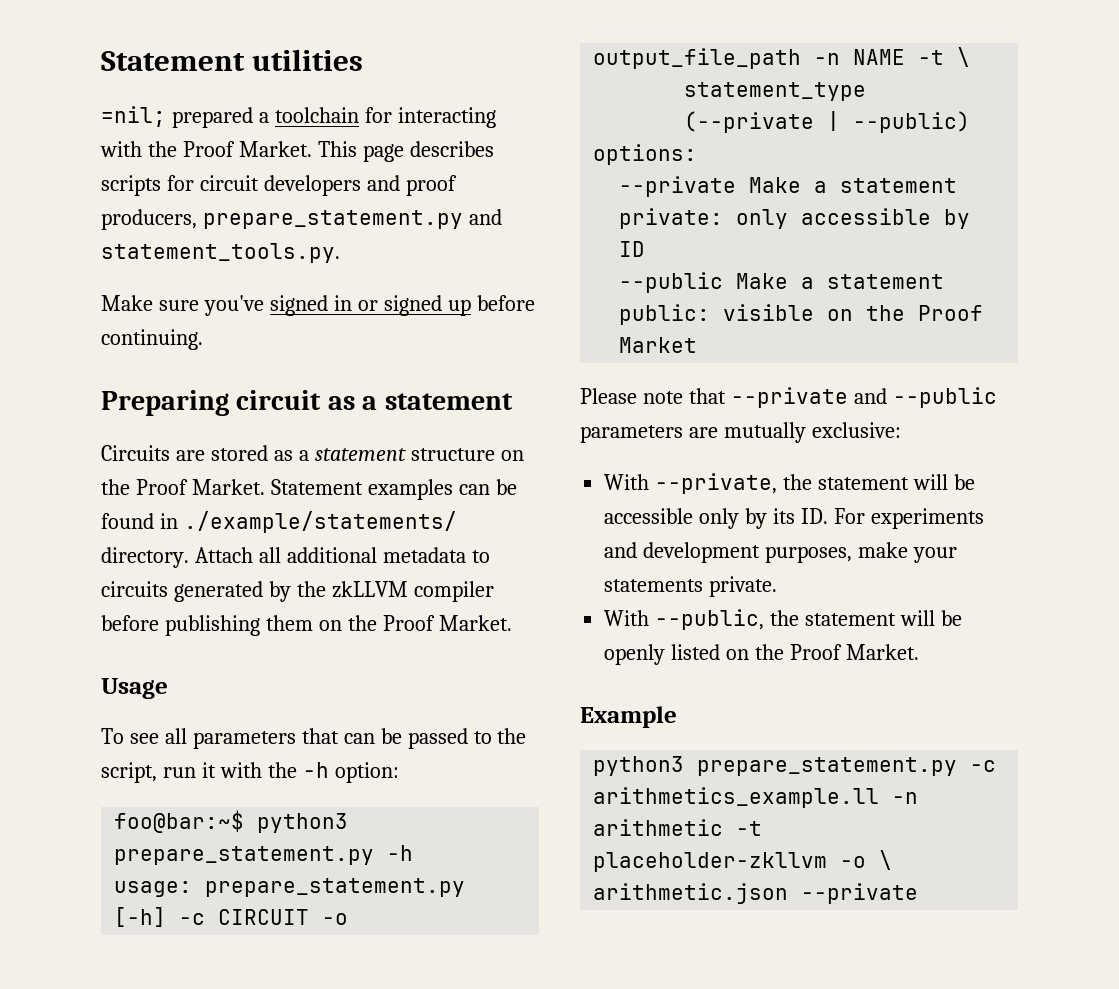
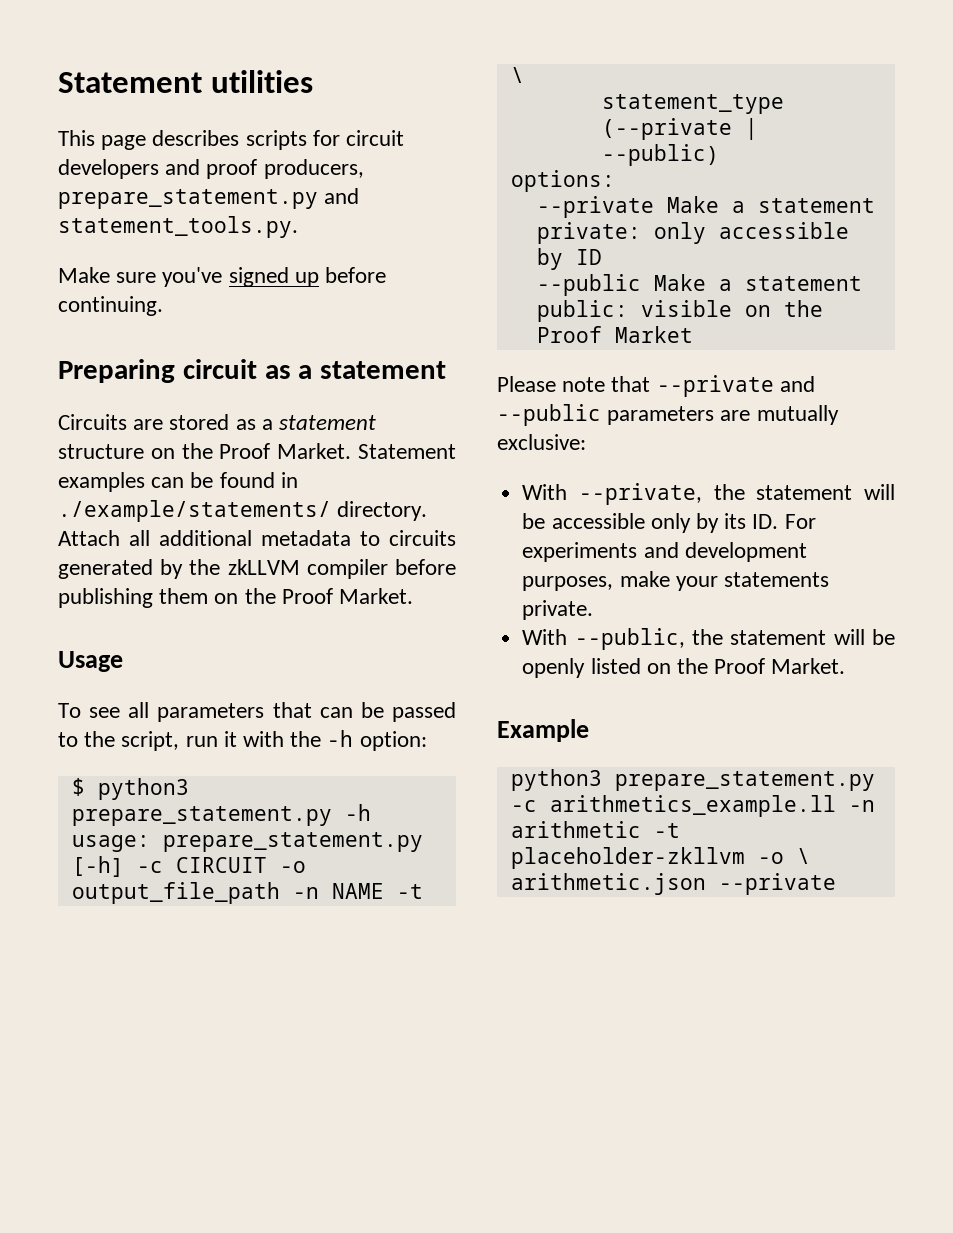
- =nil; prepared a toolchain for interacting with the Proof Market.
- Make sure you've signed in or signed up before continuing.
+ Make sure you've signed up before continuing.
- foo@bar:~$ python3 prepare_statement.py -h
+ $ python3 prepare_statement.py -h

